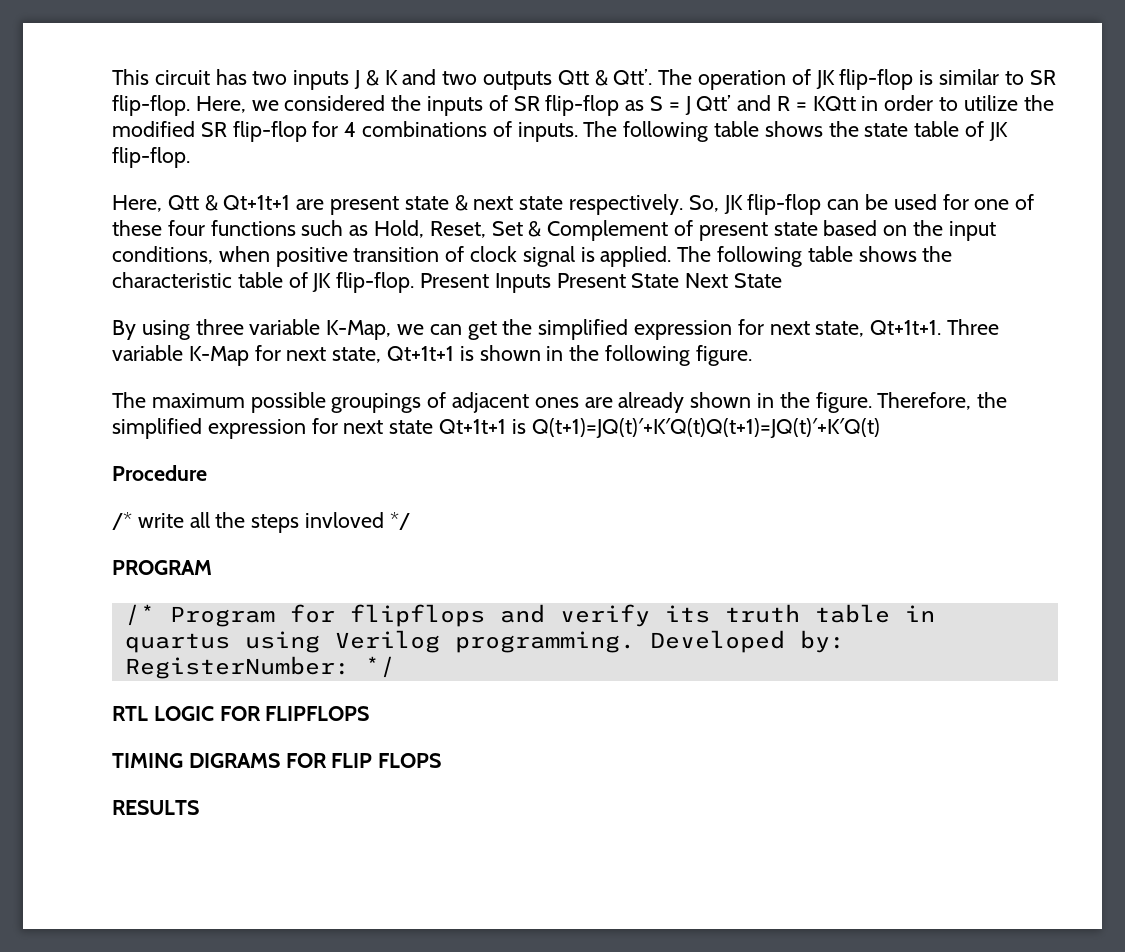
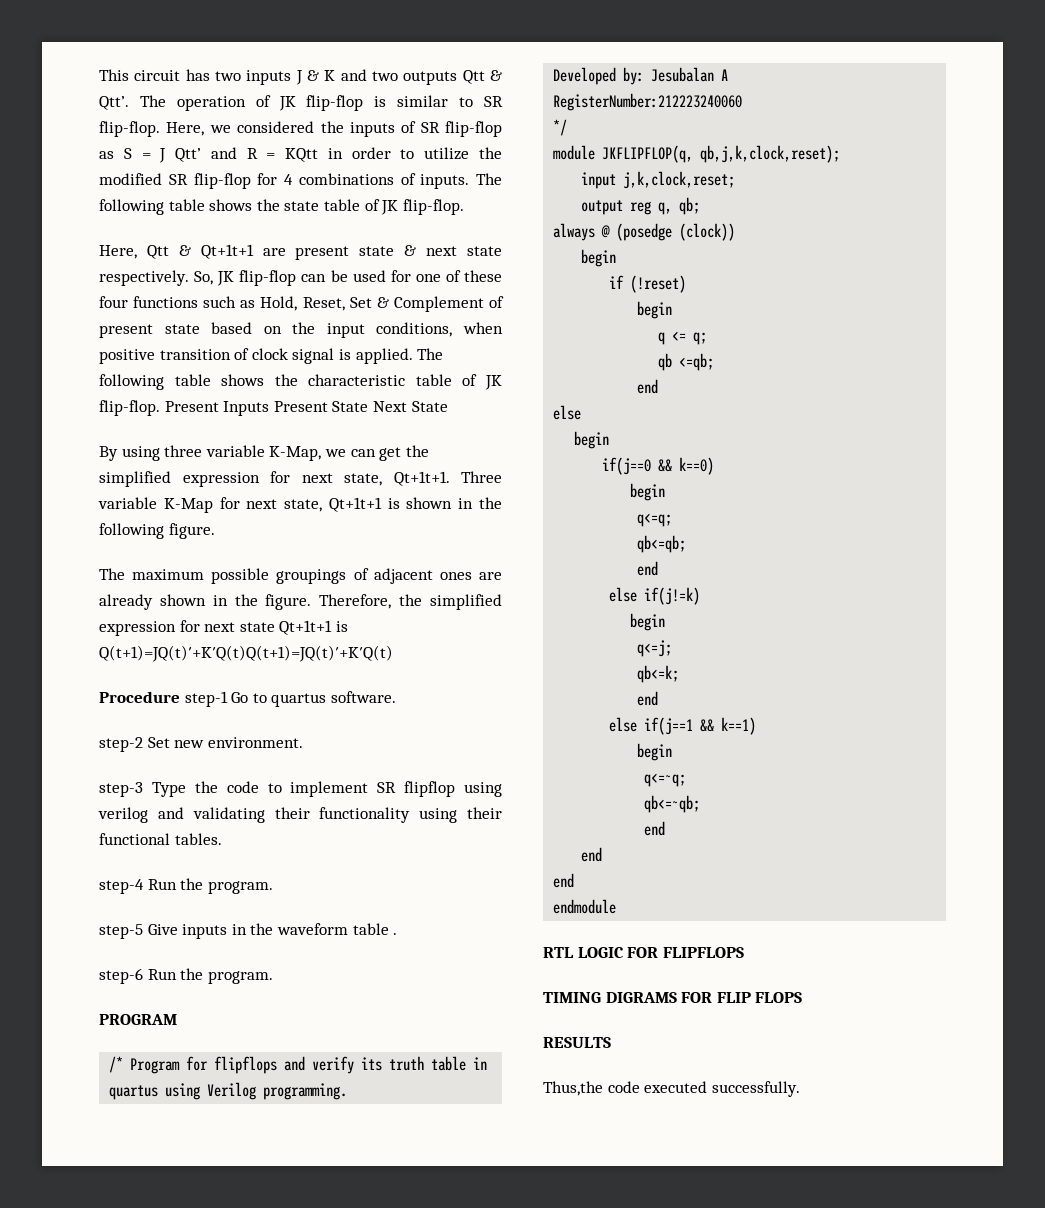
- Procedure
- /* write all the steps invloved */
+ Procedure step-1 Go to quartus software.
+ step-2 Set new environment.
+ step-3 Type the code to implement SR flipflop using verilog and validating their functionality using their functional tables.
+ step-4 Run the program.
+ step-5 Give inputs in the waveform table .
+ step-6 Run the program.
- /* Program for flipflops and verify its truth table in quartus using Verilog programming. Developed by: RegisterNumber: */
+ /* Program for flipflops and verify its truth table in quartus using Verilog programming.
+ Developed by: Jesubalan A
+ RegisterNumber:212223240060
+ */
+ module JKFLIPFLOP(q, qb,j,k,clock,reset);
+ input j,k,clock,reset;
+ output reg q, qb;
+ always @ (posedge (clock))
+ begin
+ if (!reset)
+ begin
+ q <= q;
+ qb <=qb;
+ end
+ else
+ begin
+ if(j==0 && k==0)
+ begin
+ q<=q;
+ qb<=qb;
+ end
+ else if(j!=k)
+ begin
+ q<=j;
+ qb<=k;
+ end
+ else if(j==1 && k==1)
+ begin
+ q<=~q;
+ qb<=~qb;
+ end
+ end
+ end
+ endmodule
+ Thus,the code executed successfully.

